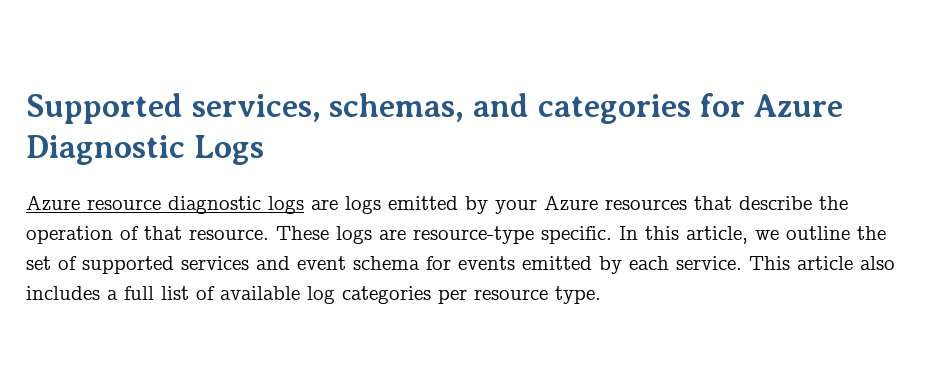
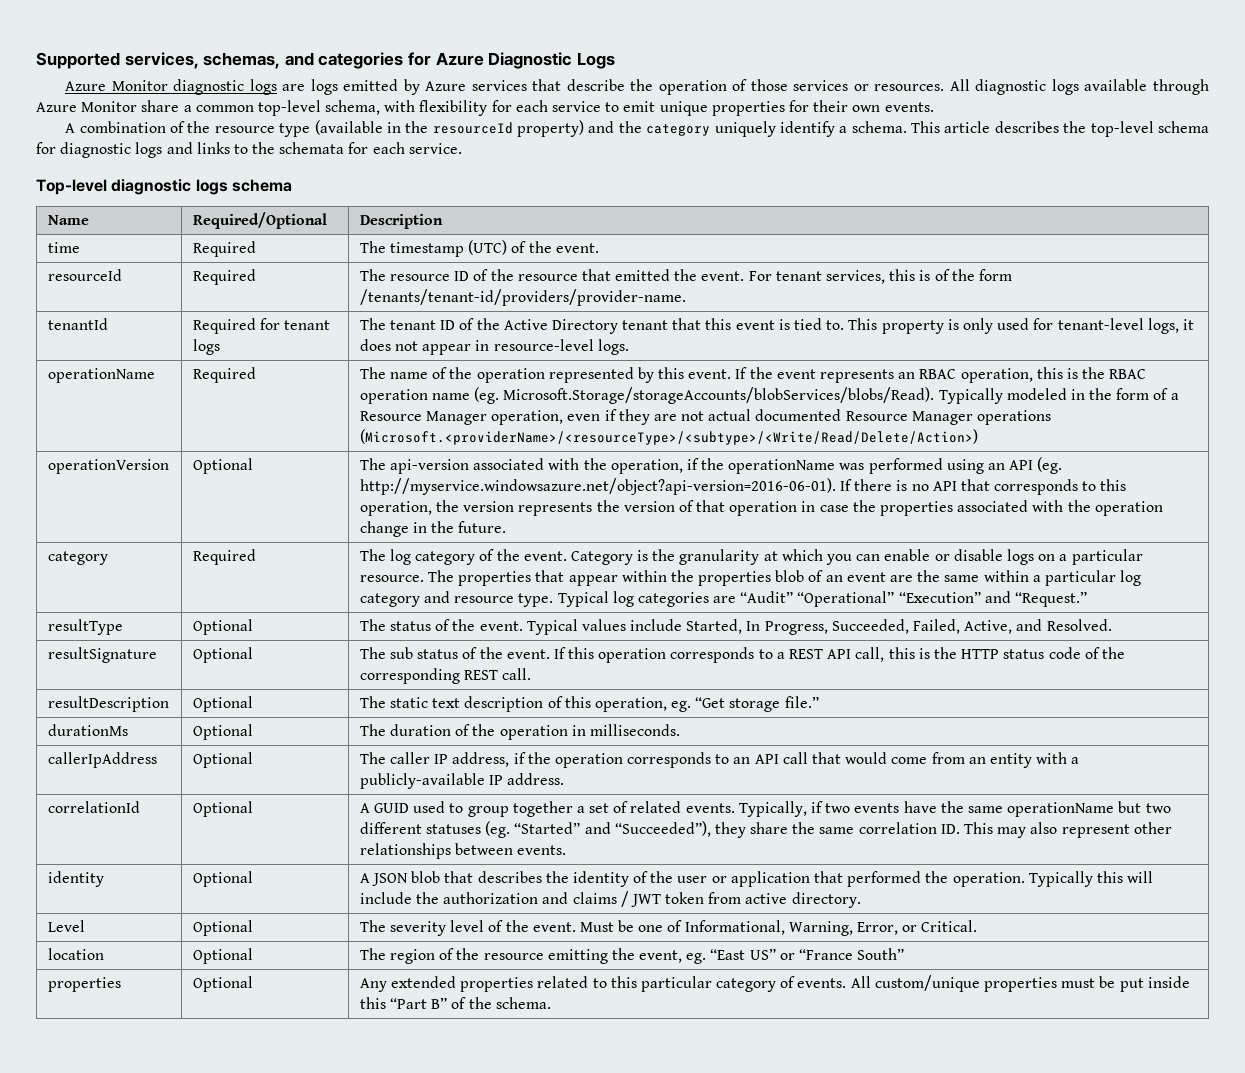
- Azure resource diagnostic logs are logs emitted by your Azure resources that describe the operation of that resource. These logs are resource-type specific. In this article, we outline the set of supported services and event schema for events emitted by each service. This article also includes a full list of available log categories per resource type.
+ Azure Monitor diagnostic logs are logs emitted by Azure services that describe the operation of those services or resources. All diagnostic logs available through Azure Monitor share a common top-level schema, with flexibility for each service to emit unique properties for their own events.
+ A combination of the resource type (available in the resourceId property) and the category uniquely identify a schema. This article describes the top-level schema for diagnostic logs and links to the schemata for each service.
+ Top-level diagnostic logs schema
+ Name | Required/Optional | Description
+ time | Required | The timestamp (UTC) of the event.
+ resourceId | Required | The resource ID of the resource that emitted the event. For tenant services, this is of the form /tenants/tenant-id/providers/provider-name.
+ tenantId | Required for tenant logs | The tenant ID of the Active Directory tenant that this event is tied to. This property is only used for tenant-level logs, it does not appear in resource-level logs.
+ operationName | Required | The name of the operation represented by this event. If the event represents an RBAC operation, this is the RBAC operation name (eg. Microsoft.Storage/storageAccounts/blobServices/blobs/Read). Typically modeled in the form of a Resource Manager operation, even if they are not actual documented Resource Manager operations (Microsoft.<providerName>/<resourceType>/<subtype>/<Write/Read/Delete/Action>)
+ operationVersion | Optional | The api-version associated with the operation, if the operationName was performed using an API (eg. http://myservice.windowsazure.net/object?api-version=2016-06-01). If there is no API that corresponds to this operation, the version represents the version of that operation in case the properties associated with the operation change in the future.
+ category | Required | The log category of the event. Category is the granularity at which you can enable or disable logs on a particular resource. The properties that appear within the properties blob of an event are the same within a particular log category and resource type. Typical log categories are “Audit” “Operational” “Execution” and “Request.”
+ resultType | Optional | The status of the event. Typical values include Started, In Progress, Succeeded, Failed, Active, and Resolved.
+ resultSignature | Optional | The sub status of the event. If this operation corresponds to a REST API call, this is the HTTP status code of the corresponding REST call.
+ resultDescription | Optional | The static text description of this operation, eg. “Get storage file.”
+ durationMs | Optional | The duration of the operation in milliseconds.
+ callerIpAddress | Optional | The caller IP address, if the operation corresponds to an API call that would come from an entity with a publicly-available IP address.
+ correlationId | Optional | A GUID used to group together a set of related events. Typically, if two events have the same operationName but two different statuses (eg. “Started” and “Succeeded”), they share the same correlation ID. This may also represent other relationships between events.
+ identity | Optional | A JSON blob that describes the identity of the user or application that performed the operation. Typically this will include the authorization and claims / JWT token from active directory.
+ Level | Optional | The severity level of the event. Must be one of Informational, Warning, Error, or Critical.
+ location | Optional | The region of the resource emitting the event, eg. “East US” or “France South”
+ properties | Optional | Any extended properties related to this particular category of events. All custom/unique properties must be put inside this “Part B” of the schema.

